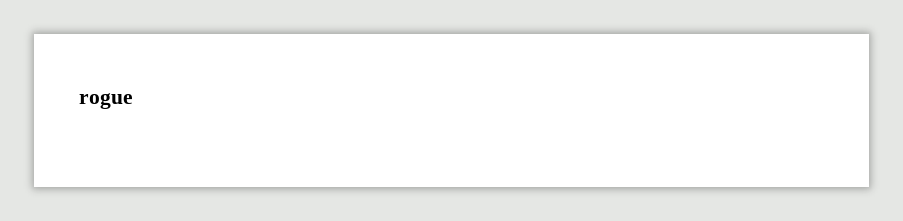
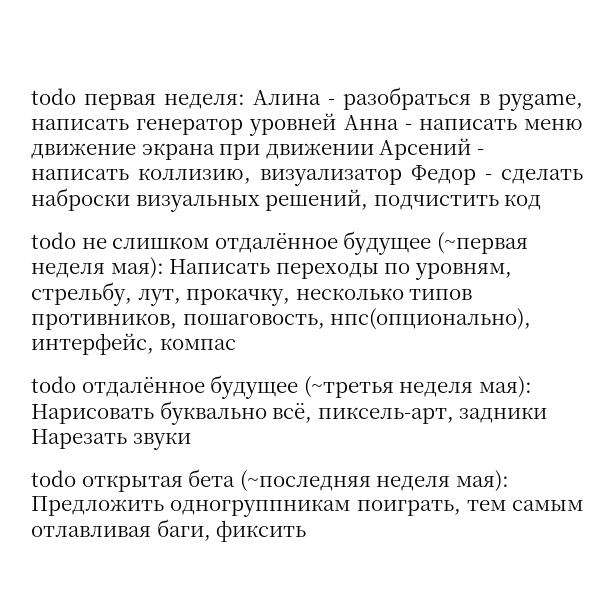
- rogue
+ todo первая неделя: Алина - разобраться в pygame, написать генератор уровней Анна - написать меню движение экрана при движении Арсений - написать коллизию, визуализатор Федор - сделать наброски визуальных решений, подчистить код
+ todo не слишком отдалённое будущее (~первая неделя мая): Написать переходы по уровням, стрельбу, лут, прокачку, несколько типов противников, пошаговость, нпс(опционально), интерфейс, компас
+ todo отдалённое будущее (~третья неделя мая): Нарисовать буквально всё, пиксель-арт, задники Нарезать звуки
+ todo открытая бета (~последняя неделя мая): Предложить одногруппникам поиграть, тем самым отлавливая баги, фиксить

